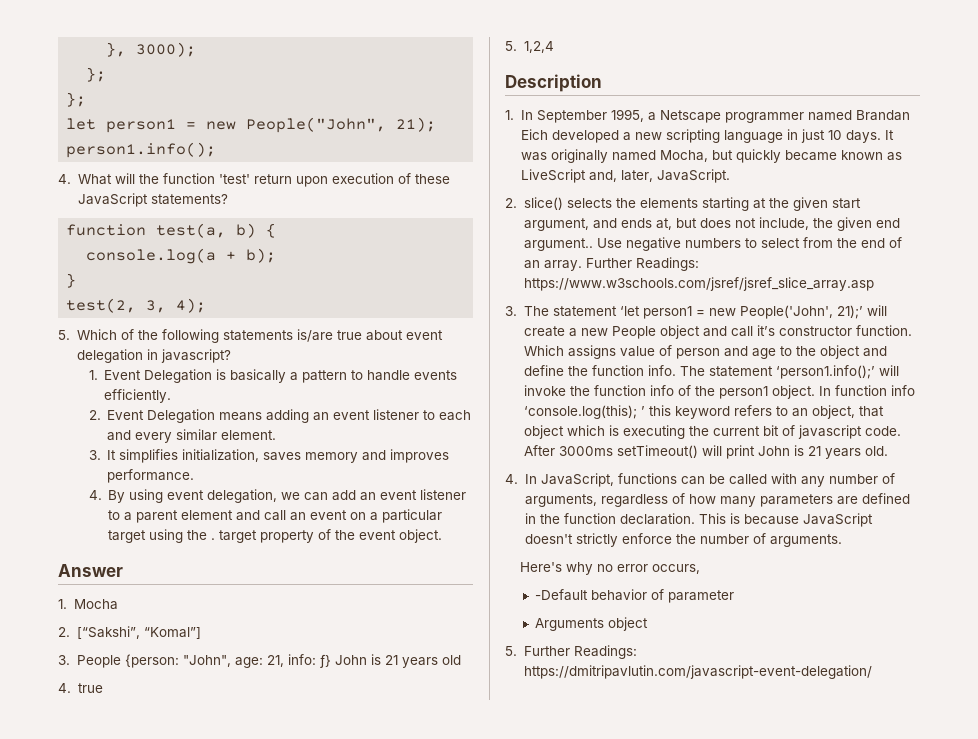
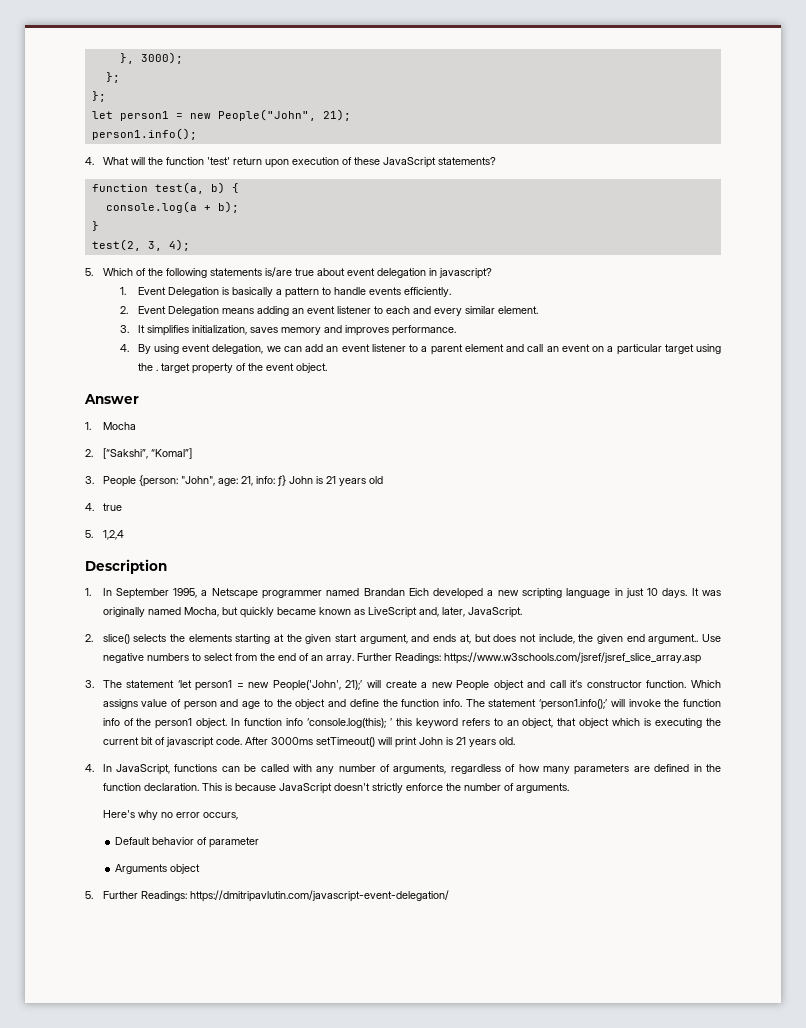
- -Default behavior of parameter
+ Default behavior of parameter

